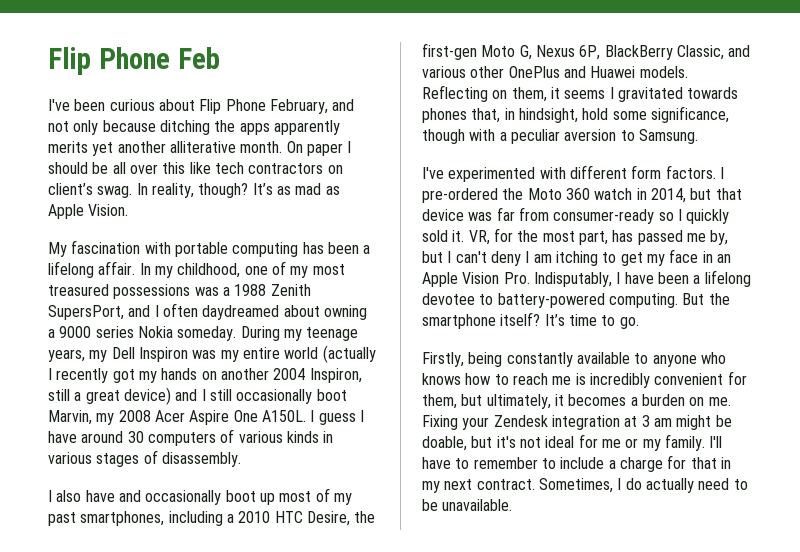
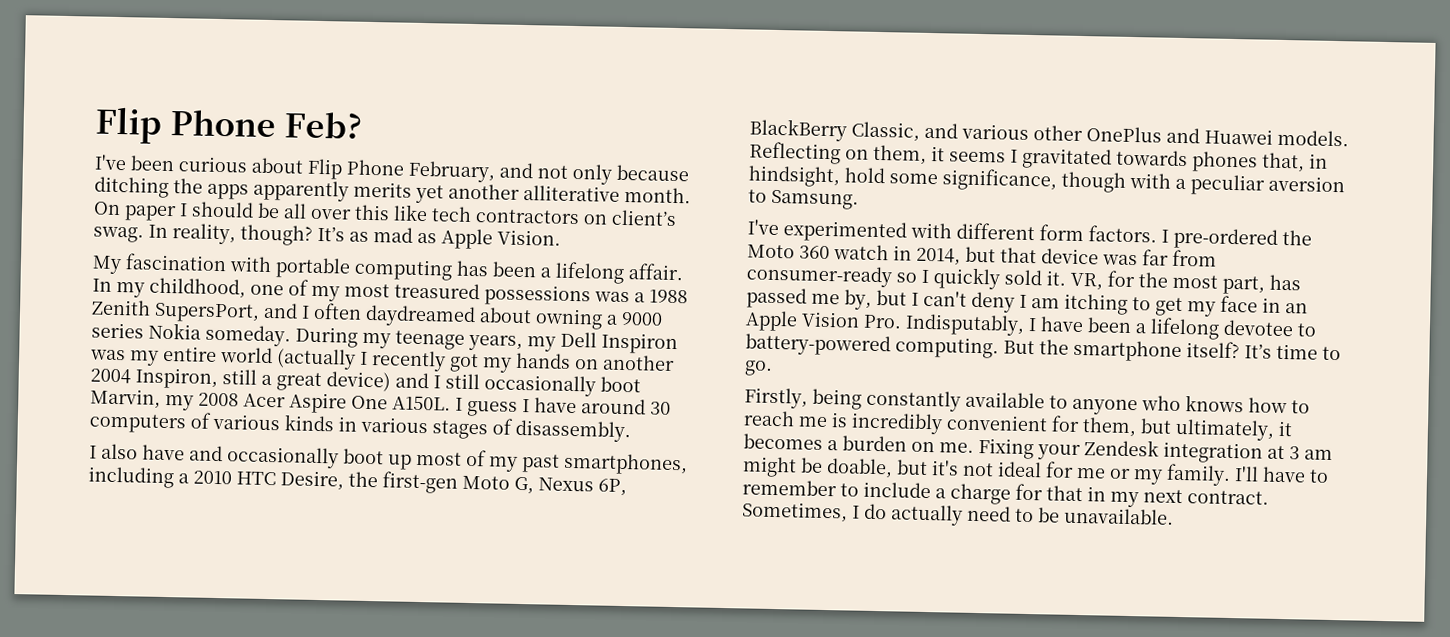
- Flip Phone Feb
+ Flip Phone Feb?

